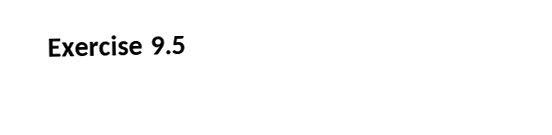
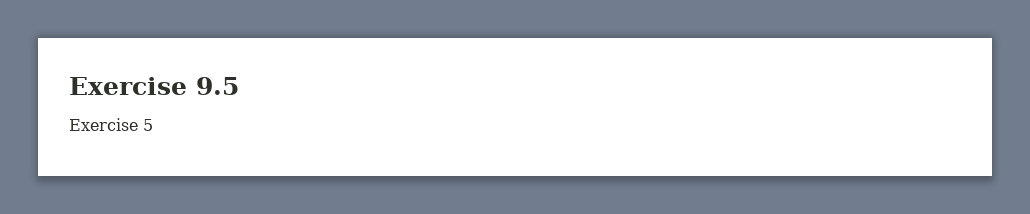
+ Exercise 5

